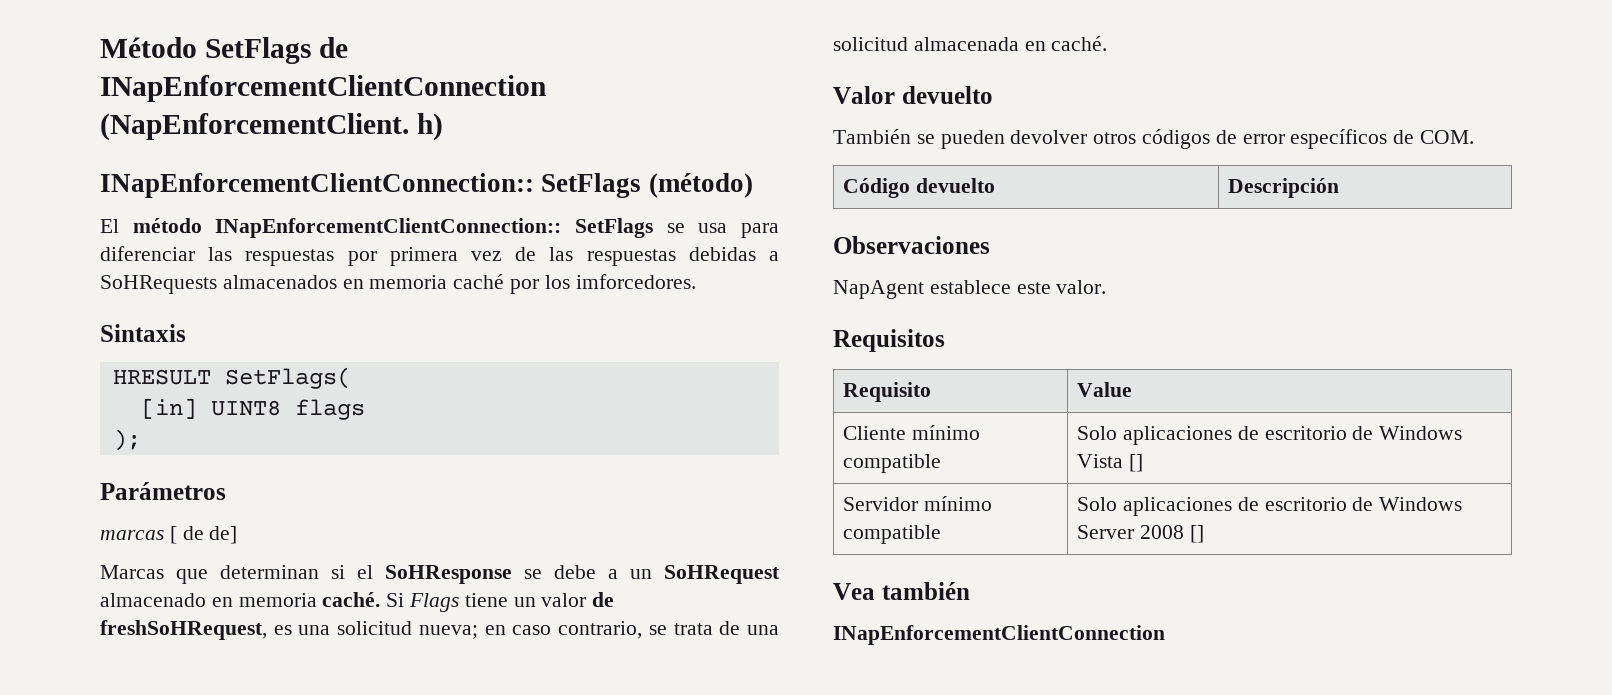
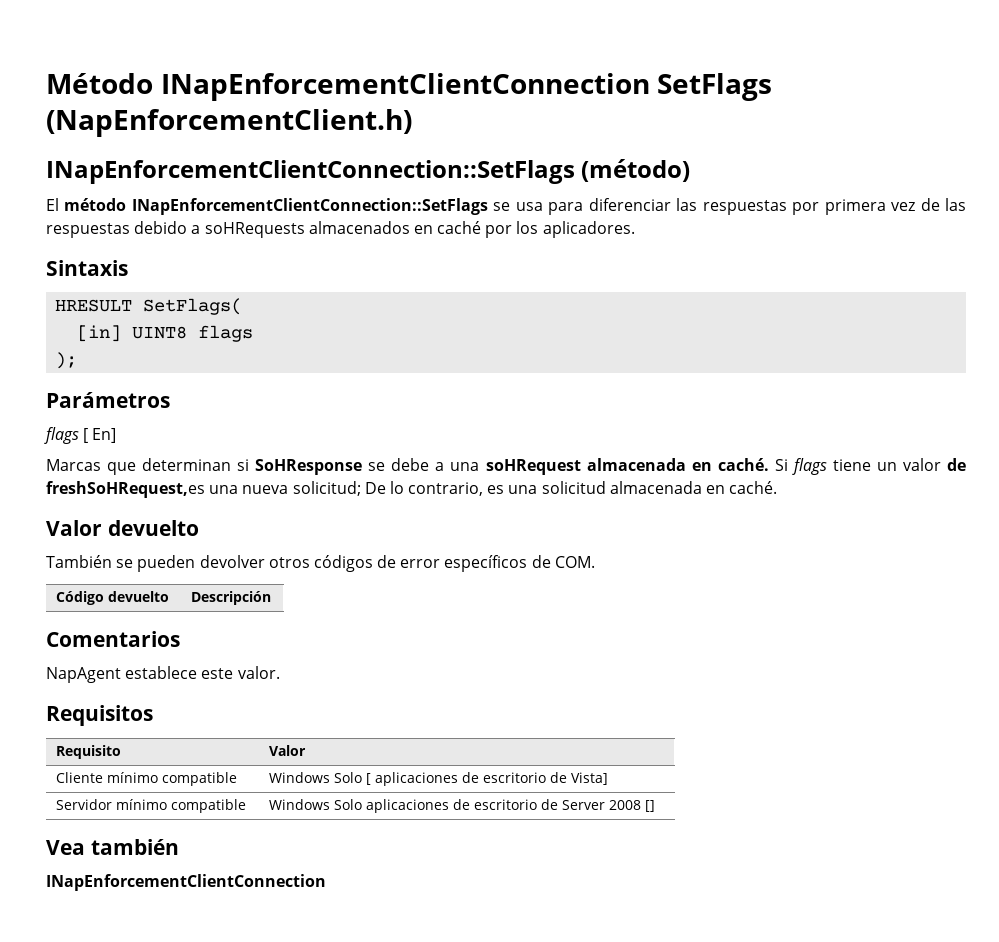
- Método SetFlags de INapEnforcementClientConnection (NapEnforcementClient. h)
- INapEnforcementClientConnection:: SetFlags (método)
+ Método INapEnforcementClientConnection SetFlags (NapEnforcementClient.h)
+ INapEnforcementClientConnection::SetFlags (método)
- El método INapEnforcementClientConnection:: SetFlags se usa para diferenciar las respuestas por primera vez de las respuestas debidas a SoHRequests almacenados en memoria caché por los imforcedores.
+ El método INapEnforcementClientConnection::SetFlags se usa para diferenciar las respuestas por primera vez de las respuestas debido a soHRequests almacenados en caché por los aplicadores.
- marcas [ de de]
+ flags [ En]
- Marcas que determinan si el SoHResponse se debe a un SoHRequest almacenado en memoria caché.
+ Marcas que determinan si SoHResponse se debe a una soHRequest almacenada en caché.
- Si Flags tiene un valor de freshSoHRequest, es una solicitud nueva; en caso contrario, se trata de una solicitud almacenada en caché.
+ Si flags tiene un valor de freshSoHRequest,es una nueva solicitud; De lo contrario, es una solicitud almacenada en caché.
- Observaciones
+ Comentarios
- Requisito | Value
+ Requisito | Valor
- Cliente mínimo compatible | Solo aplicaciones de escritorio de Windows Vista []
- Servidor mínimo compatible | Solo aplicaciones de escritorio de Windows Server 2008 []
+ Cliente mínimo compatible | Windows Solo [ aplicaciones de escritorio de Vista]
+ Servidor mínimo compatible | Windows Solo aplicaciones de escritorio de Server 2008 []

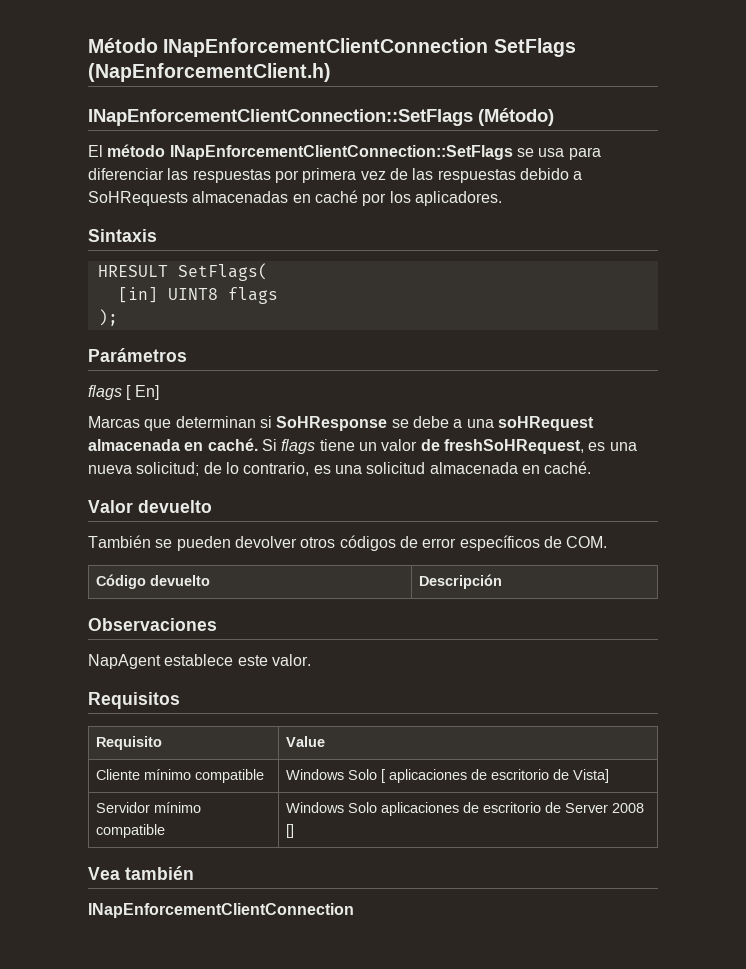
- INapEnforcementClientConnection::SetFlags (método)
+ INapEnforcementClientConnection::SetFlags (Método)
- El método INapEnforcementClientConnection::SetFlags se usa para diferenciar las respuestas por primera vez de las respuestas debido a soHRequests almacenados en caché por los aplicadores.
+ El método INapEnforcementClientConnection::SetFlags se usa para diferenciar las respuestas por primera vez de las respuestas debido a SoHRequests almacenadas en caché por los aplicadores.
- Si flags tiene un valor de freshSoHRequest,es una nueva solicitud; De lo contrario, es una solicitud almacenada en caché.
+ Si flags tiene un valor de freshSoHRequest, es una nueva solicitud; de lo contrario, es una solicitud almacenada en caché.
- Comentarios
+ Observaciones
- Requisito | Valor
+ Requisito | Value

